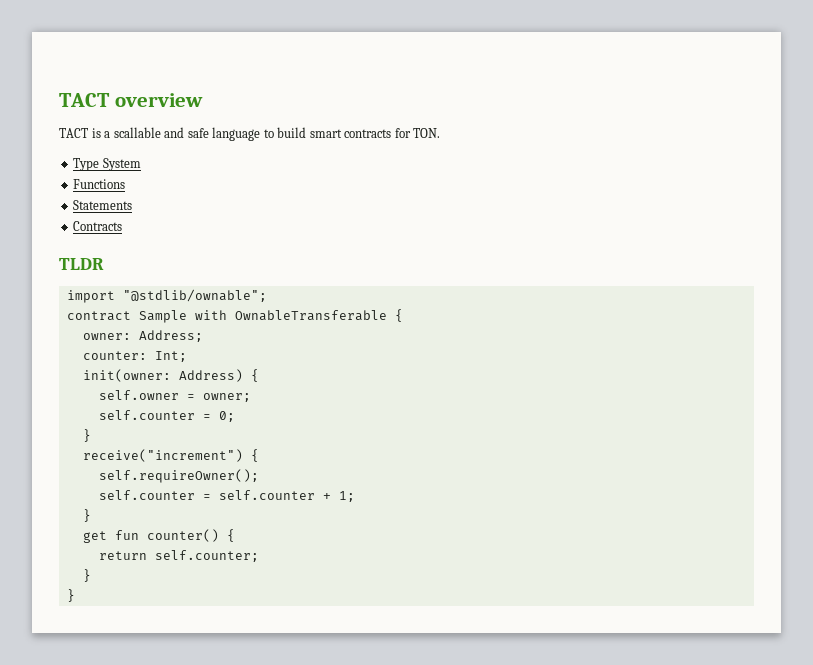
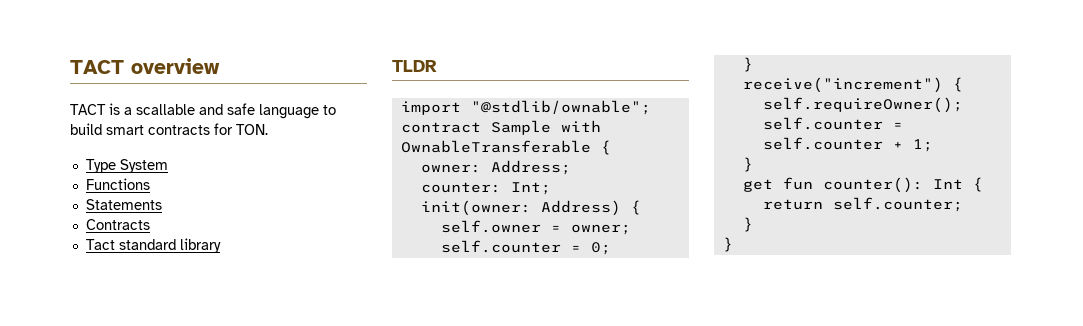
+ Tact standard library
- get fun counter() {
+ get fun counter(): Int {

